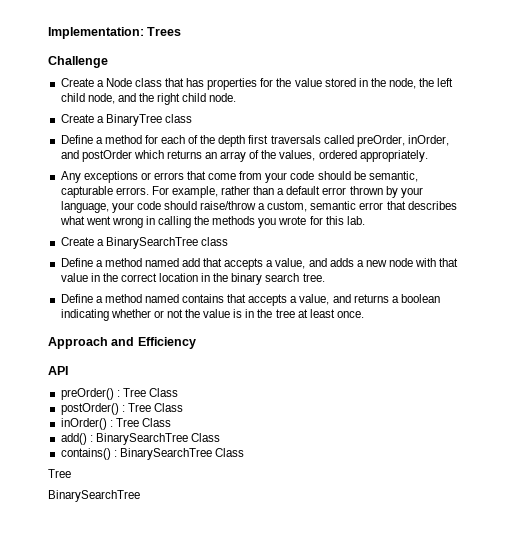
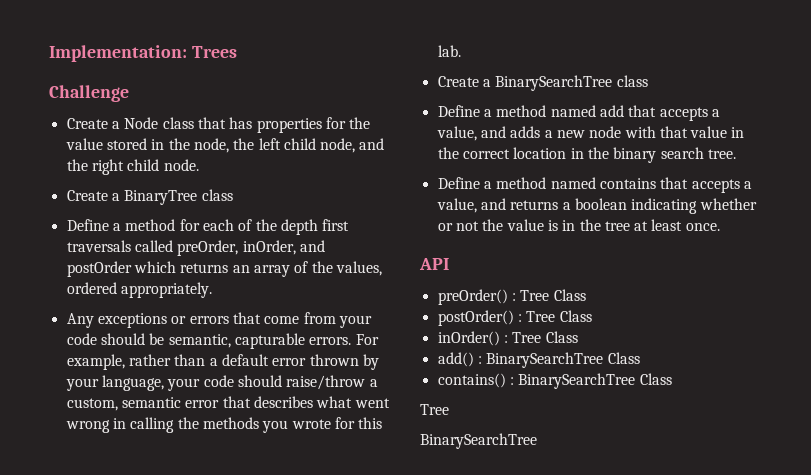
- Approach and Efficiency

